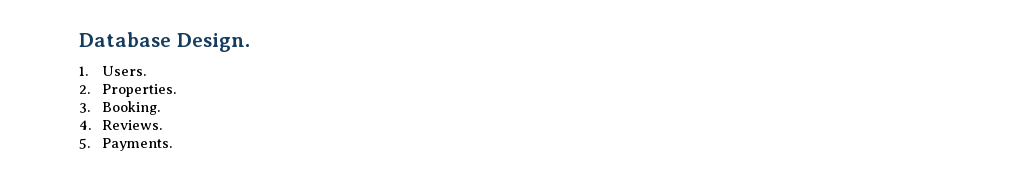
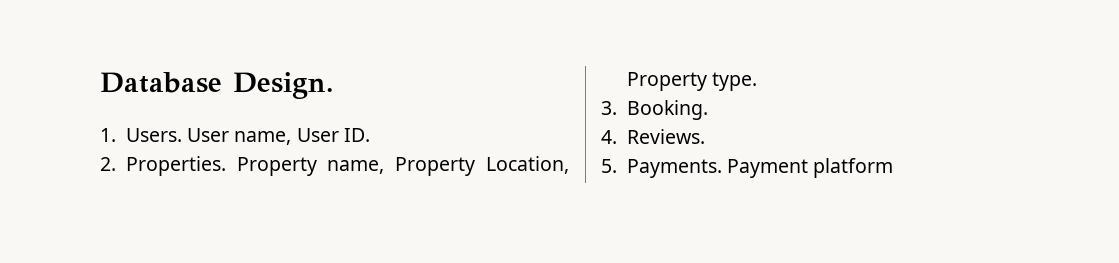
- 1. Users.
- 2. Properties.
+ 1. Users. User name, User ID.
+ 2. Properties. Property name, Property Location, Property type.
+ Payment platform

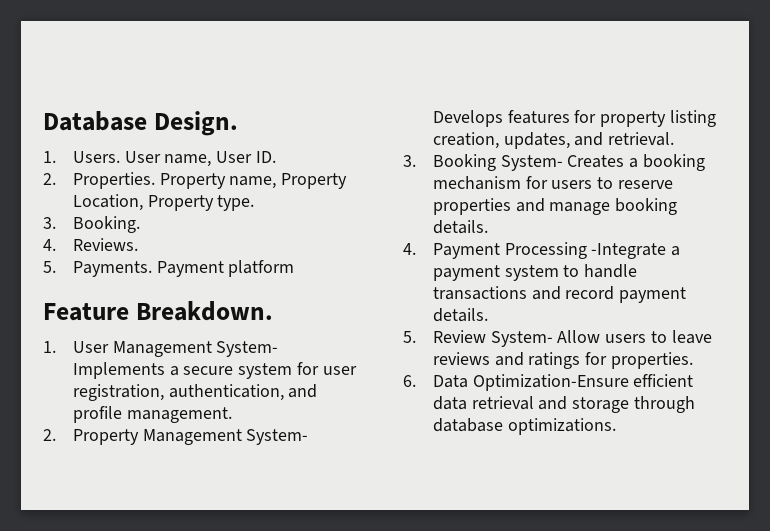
+ Feature Breakdown.
+ 1. User Management System- Implements a secure system for user registration, authentication, and profile management.
+ 2. Property Management System- Develops features for property listing creation, updates, and retrieval.
+ 3. Booking System- Creates a booking mechanism for users to reserve properties and manage booking details.
+ 4. Payment Processing -Integrate a payment system to handle transactions and record payment details.
+ 5. Review System- Allow users to leave reviews and ratings for properties.
+ 6. Data Optimization-Ensure efficient data retrieval and storage through database optimizations.

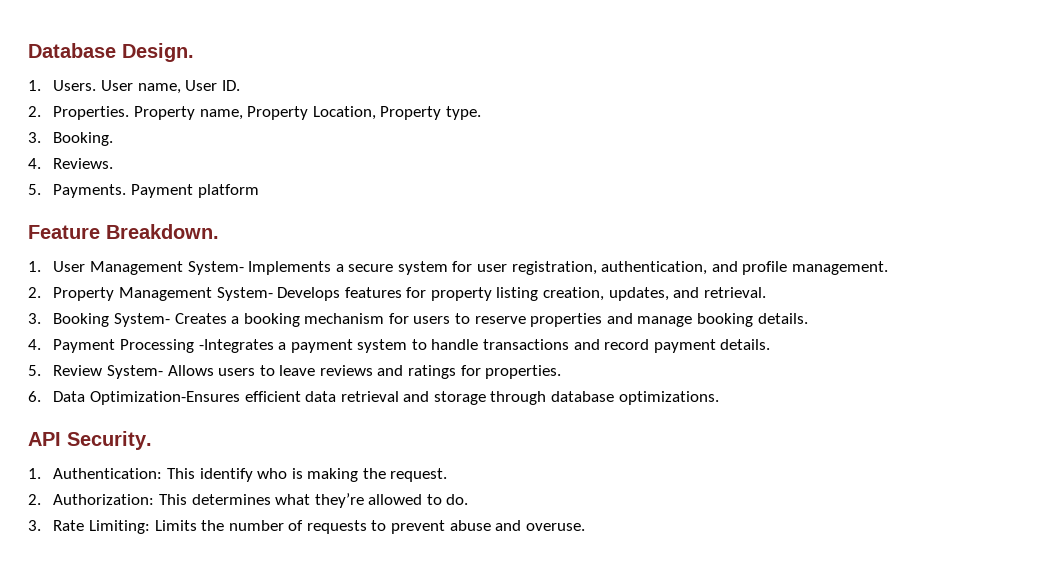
- 4. Payment Processing -Integrate a payment system to handle transactions and record payment details.
+ 4. Payment Processing -Integrates a payment system to handle transactions and record payment details.
- 5. Review System- Allow users to leave reviews and ratings for properties.
+ 5. Review System- Allows users to leave reviews and ratings for properties.
- 6. Data Optimization-Ensure efficient data retrieval and storage through database optimizations.
+ 6. Data Optimization-Ensures efficient data retrieval and storage through database optimizations.
+ API Security.
+ 1. Authentication: This identify who is making the request.
+ 2. Authorization: This determines what they’re allowed to do.
+ 3. Rate Limiting: Limits the number of requests to prevent abuse and overuse.

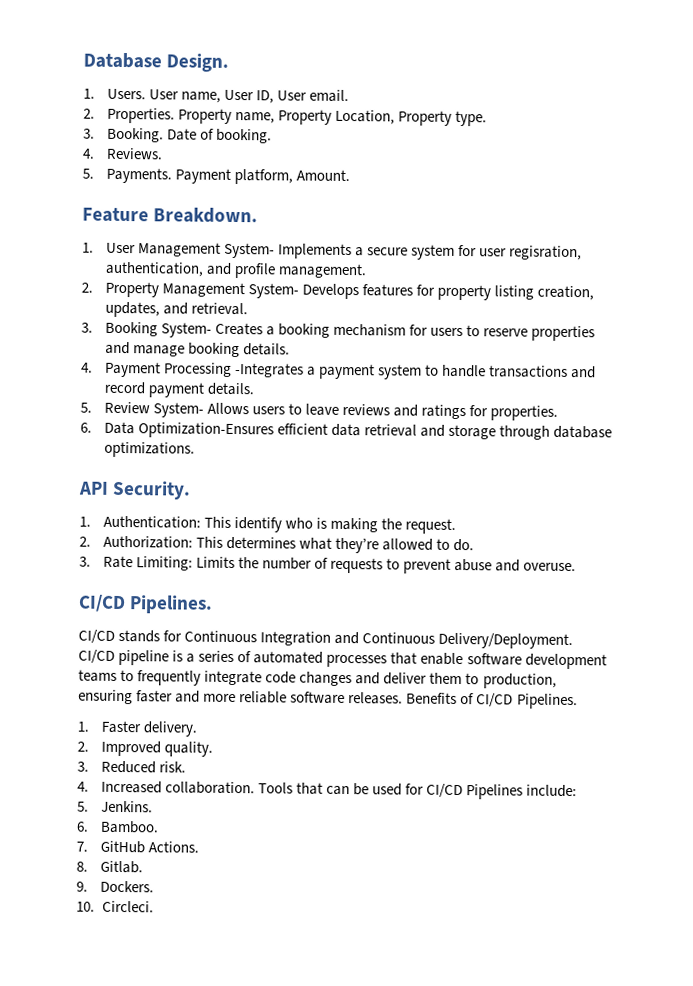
- User name, User ID.
+ User name, User ID, User email.
+ Date of booking.
- Payment platform
+ Payment platform, Amount.
- 1. User Management System- Implements a secure system for user registration, authentication, and profile management.
+ 1. User Management System- Implements a secure system for user regisration, authentication, and profile management.
  3. Rate Limiting: Limits the number of requests to prevent abuse and overuse.
+ CI/CD Pipelines.
+ CI/CD stands for Continuous Integration and Continuous Delivery/Deployment. CI/CD pipeline is a series of automated processes that enable software development teams to frequently integrate code changes and deliver them to production, ensuring faster and more reliable software releases. Benefits of CI/CD Pipelines.
+ 1. Faster delivery.
+ 2. Improved quality.
+ 3. Reduced risk.
+ 4. Increased collaboration. Tools that can be used for CI/CD Pipelines include:
+ 5. Jenkins.
+ 6. Bamboo.
+ 7. GitHub Actions.
+ 8. Gitlab.
+ 9. Dockers.
+ 10. Circleci.

